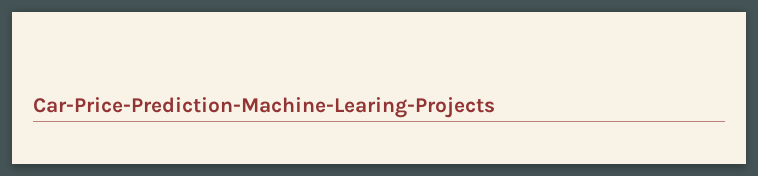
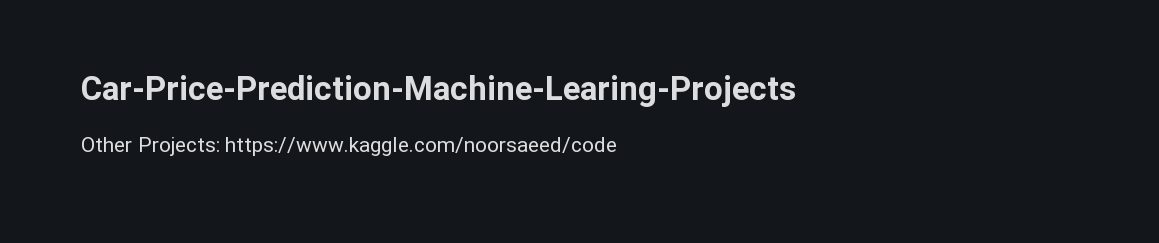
+ Other Projects: https://www.kaggle.com/noorsaeed/code

